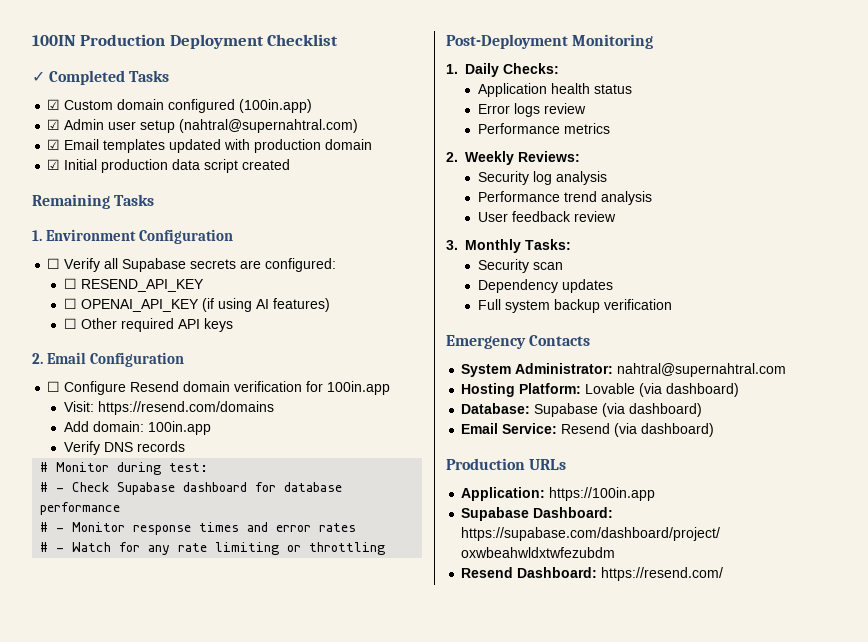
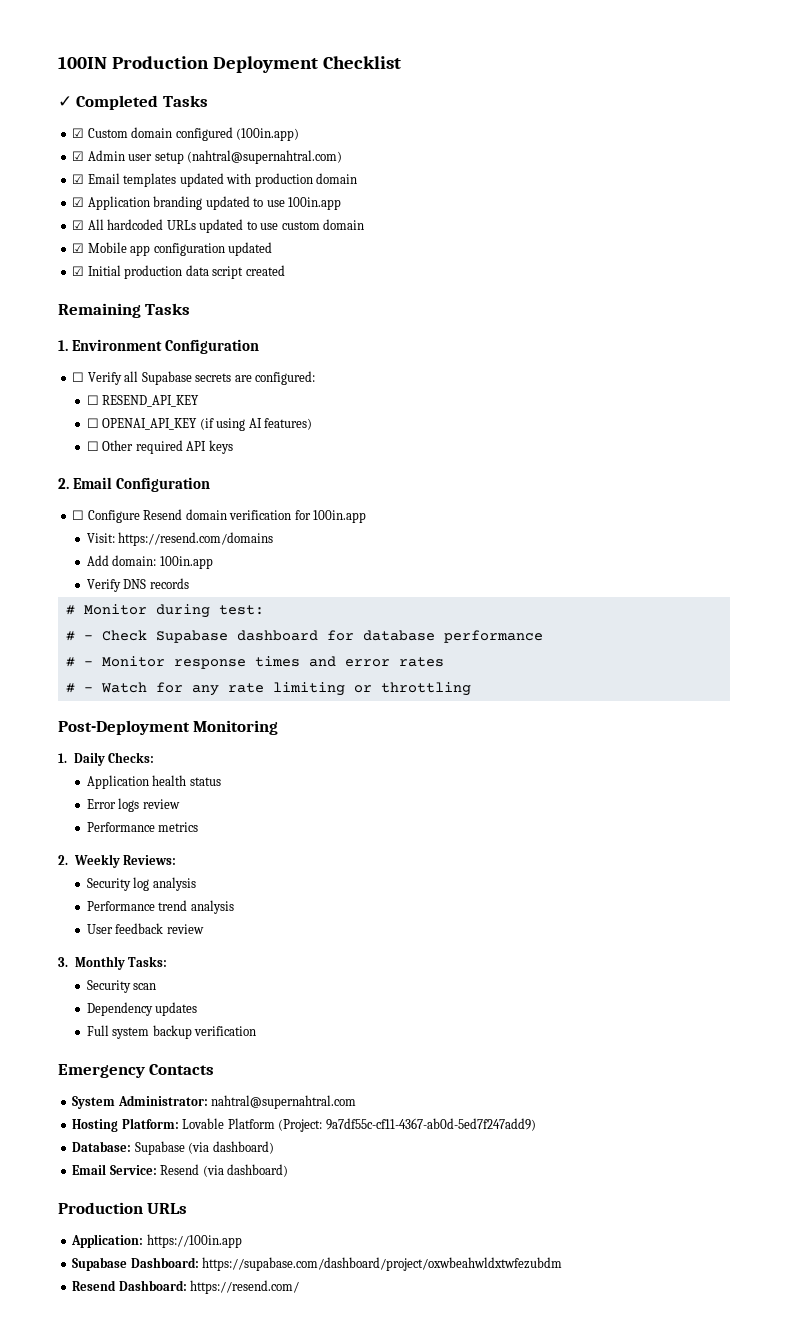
+ ☑ Application branding updated to use 100in.app
+ ☑ All hardcoded URLs updated to use custom domain
+ ☑ Mobile app configuration updated
- Hosting Platform: Lovable (via dashboard)
+ Hosting Platform: Lovable Platform (Project: 9a7df55c-cf11-4367-ab0d-5ed7f247add9)

